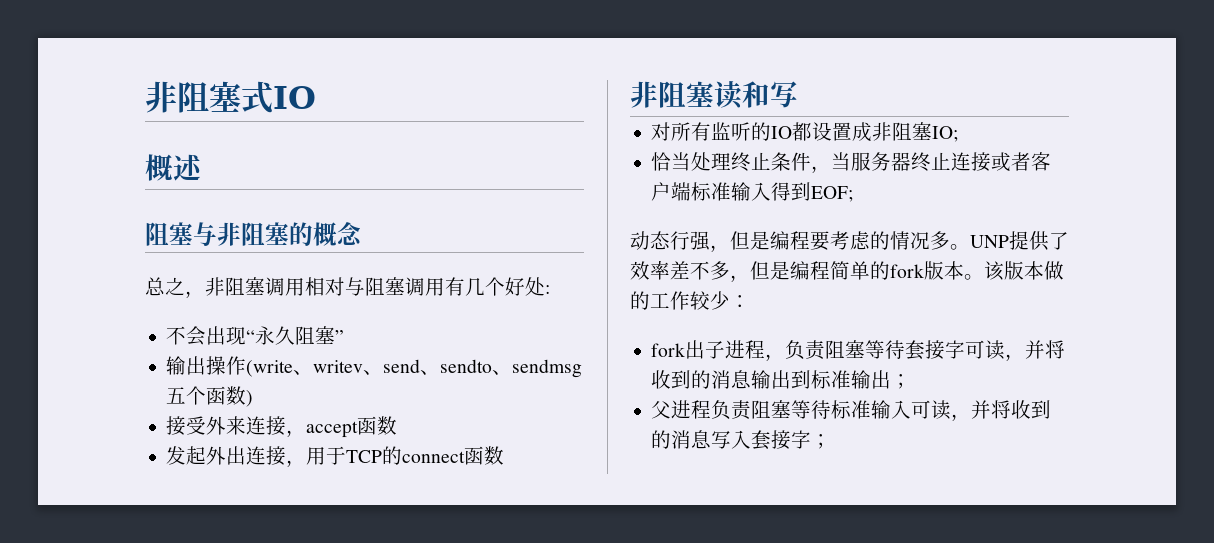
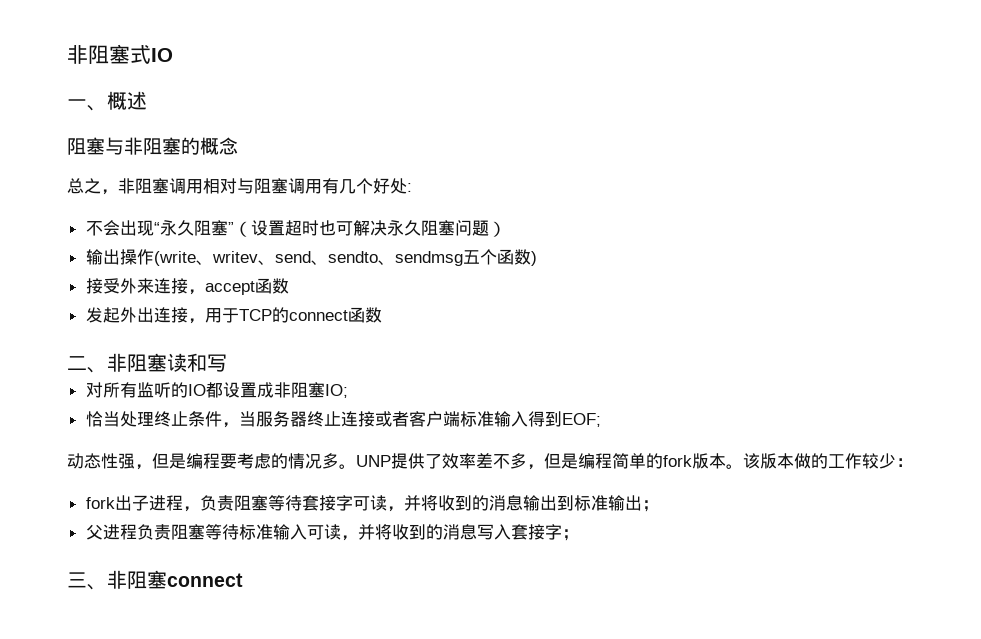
- 概述
+ 一、概述
- 不会出现“永久阻塞”
+ 不会出现“永久阻塞”（设置超时也可解决永久阻塞问题）
- 非阻塞读和写
+ 二、非阻塞读和写
- 动态行强，但是编程要考虑的情况多。
+ 动态性强，但是编程要考虑的情况多。
+ 三、非阻塞connect

